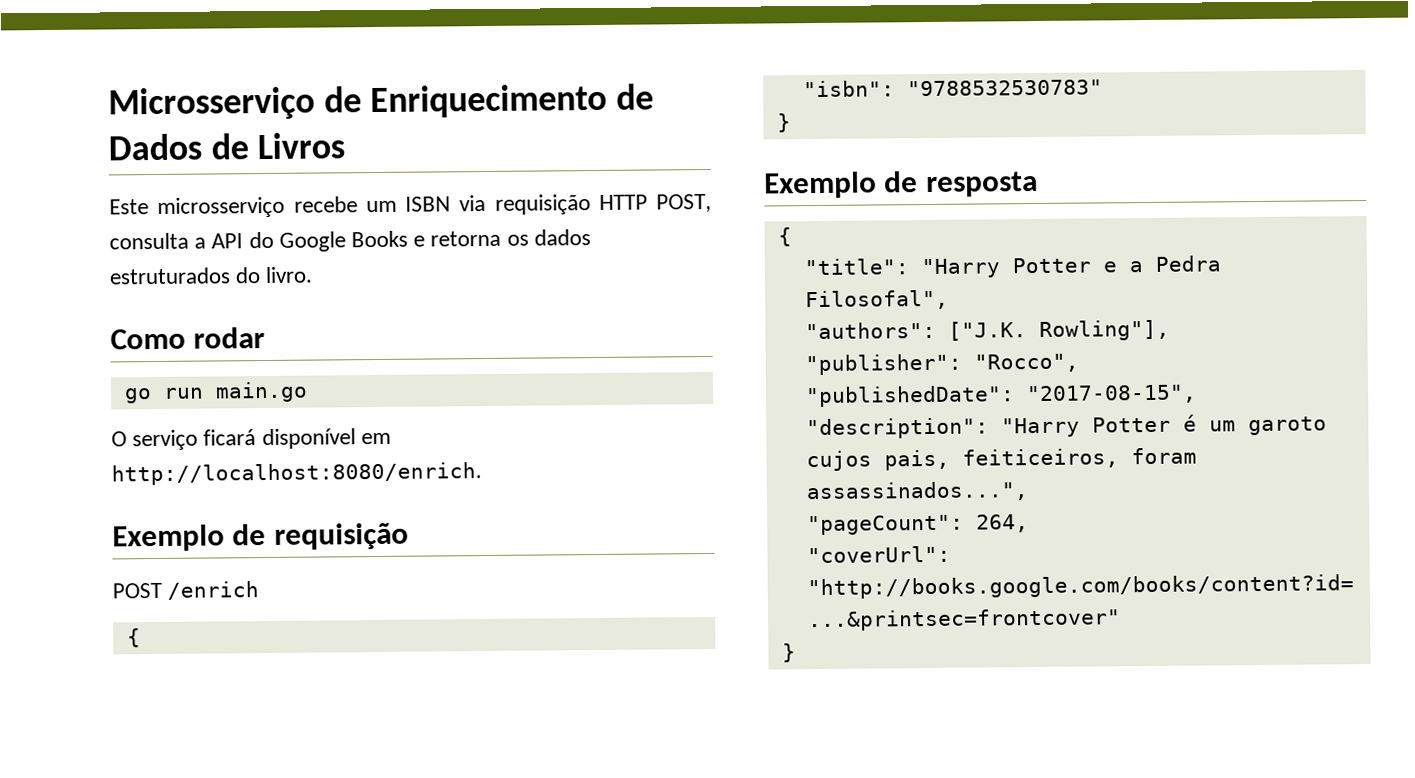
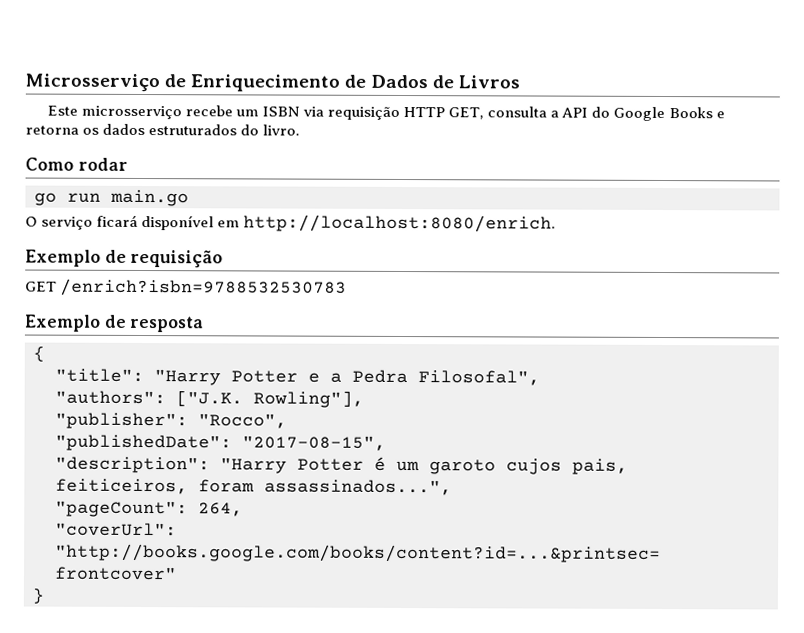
- Este microsserviço recebe um ISBN via requisição HTTP POST, consulta a API do Google Books e retorna os dados estruturados do livro.
+ Este microsserviço recebe um ISBN via requisição HTTP GET, consulta a API do Google Books e retorna os dados estruturados do livro.
- POST /enrich
- {
- "isbn": "9788532530783"
- }
+ GET /enrich?isbn=9788532530783

